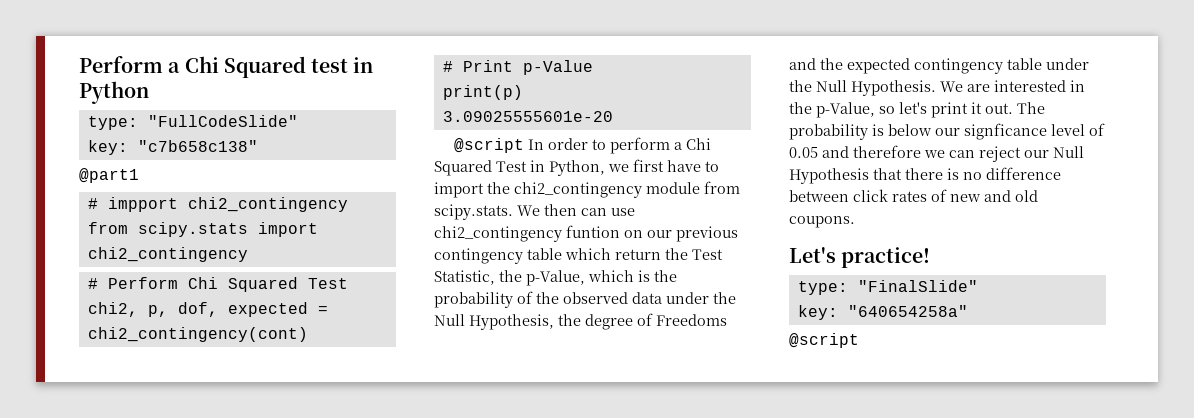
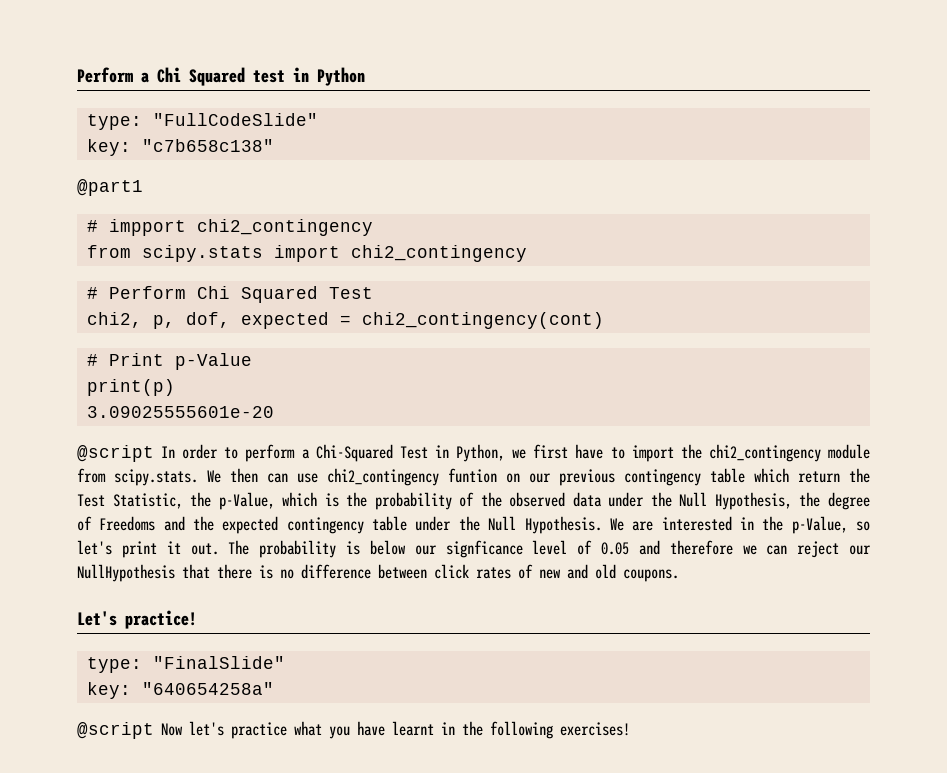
- @script In order to perform a Chi Squared Test in Python, we first have to import the chi2_contingency module from scipy.stats. We then can use chi2_contingency funtion on our previous contingency table which return the Test Statistic, the p-Value, which is the probability of the observed data under the Null Hypothesis, the degree of Freedoms and the expected contingency table under the Null Hypothesis.
+ @script In order to perform a Chi-Squared Test in Python, we first have to import the chi2_contingency module from scipy.stats. We then can use chi2_contingency funtion on our previous contingency table which return the Test Statistic, the p-Value, which is the probability of the observed data under the Null Hypothesis, the degree of Freedoms and the expected contingency table under the Null Hypothesis.
- The probability is below our signficance level of 0.05 and therefore we can reject our Null Hypothesis that there is no difference between click rates of new and old coupons.
+ The probability is below our signficance level of 0.05 and therefore we can reject our NullHypothesis that there is no difference between click rates of new and old coupons.
  key: "640654258a"
- @script
+ @script Now let's practice what you have learnt in the following exercises!

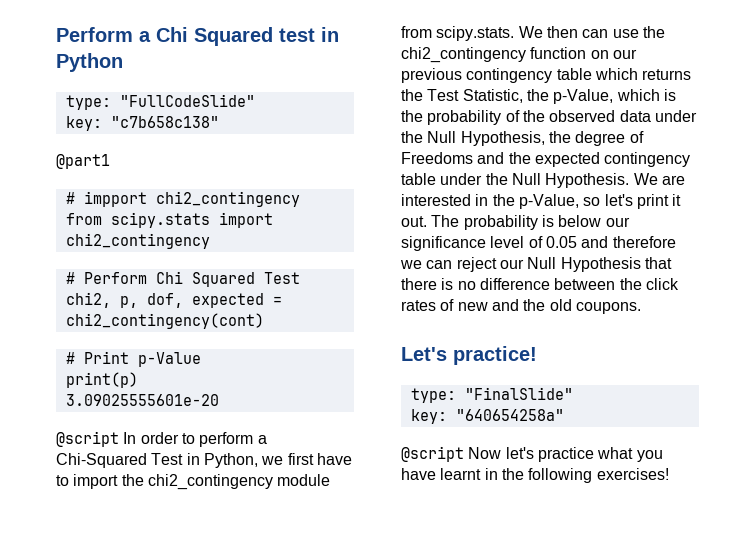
- @script In order to perform a Chi-Squared Test in Python, we first have to import the chi2_contingency module from scipy.stats. We then can use chi2_contingency funtion on our previous contingency table which return the Test Statistic, the p-Value, which is the probability of the observed data under the Null Hypothesis, the degree of Freedoms and the expected contingency table under the Null Hypothesis.
+ @script In order to perform a Chi-Squared Test in Python, we first have to import the chi2_contingency module from scipy.stats. We then can use the chi2_contingency function on our previous contingency table which returns the Test Statistic, the p-Value, which is the probability of the observed data under the Null Hypothesis, the degree of Freedoms and the expected contingency table under the Null Hypothesis.
- The probability is below our signficance level of 0.05 and therefore we can reject our NullHypothesis that there is no difference between click rates of new and old coupons.
+ The probability is below our significance level of 0.05 and therefore we can reject our Null Hypothesis that there is no difference between the click rates of new and the old coupons.

